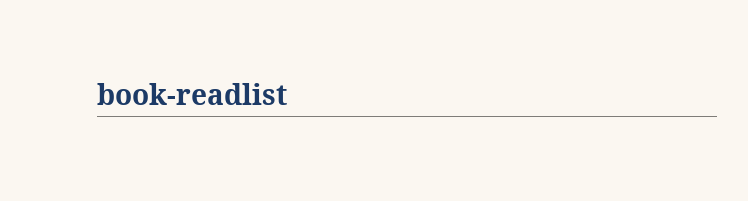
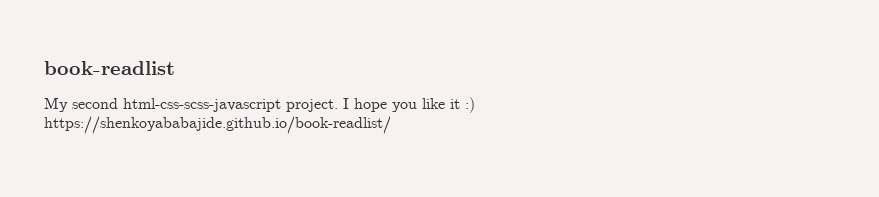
+ My second html-css-scss-javascript project. I hope you like it :)
+ https://shenkoyababajide.github.io/book-readlist/

